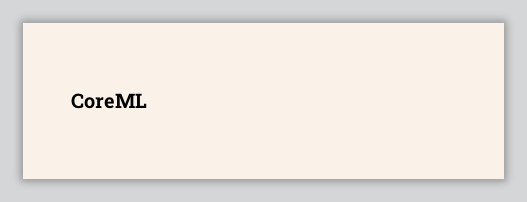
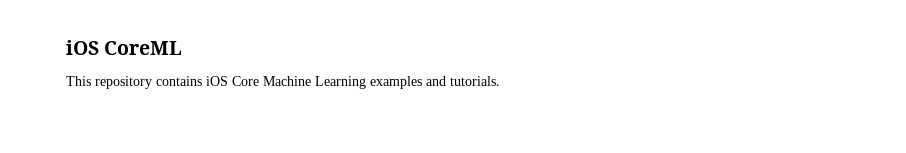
- CoreML
+ iOS CoreML
+ This repository contains iOS Core Machine Learning examples and tutorials.

